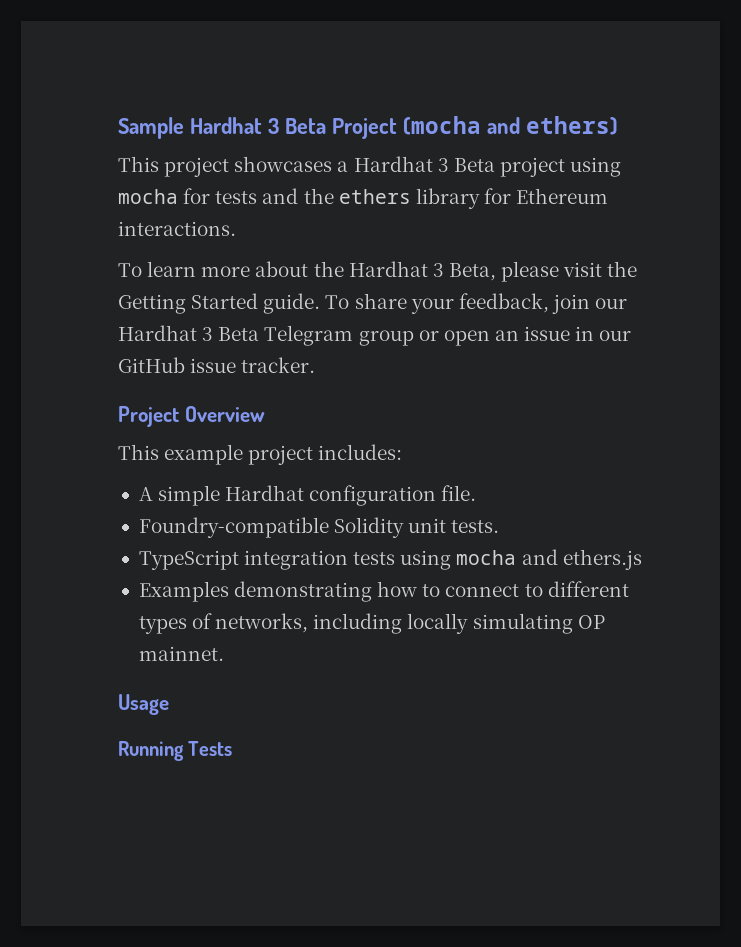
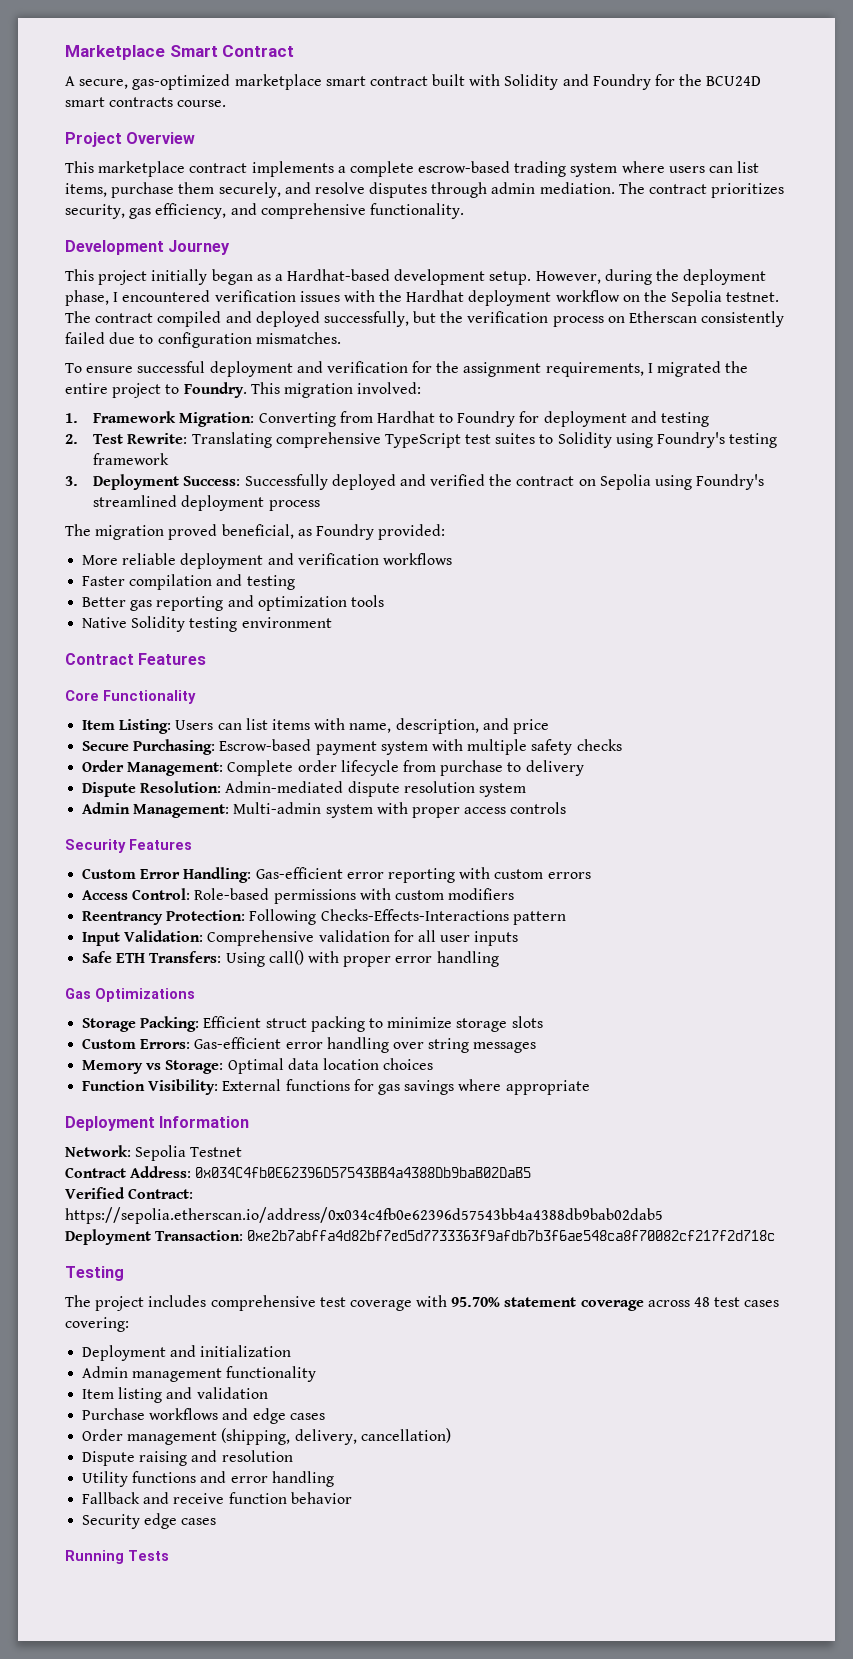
- Sample Hardhat 3 Beta Project (mocha and ethers)
- This project showcases a Hardhat 3 Beta project using mocha for tests and the ethers library for Ethereum interactions.
- To learn more about the Hardhat 3 Beta, please visit the Getting Started guide. To share your feedback, join our Hardhat 3 Beta Telegram group or open an issue in our GitHub issue tracker.
+ Marketplace Smart Contract
+ A secure, gas-optimized marketplace smart contract built with Solidity and Foundry for the BCU24D smart contracts course.
  Project Overview
- This example project includes:
- A simple Hardhat configuration file.
- Foundry-compatible Solidity unit tests.
- TypeScript integration tests using mocha and ethers.js
- Examples demonstrating how to connect to different types of networks, including locally simulating OP mainnet.
- Usage
+ This marketplace contract implements a complete escrow-based trading system where users can list items, purchase them securely, and resolve disputes through admin mediation. The contract prioritizes security, gas efficiency, and comprehensive functionality.
+ Development Journey
+ This project initially began as a Hardhat-based development setup. However, during the deployment phase, I encountered verification issues with the Hardhat deployment workflow on the Sepolia testnet. The contract compiled and deployed successfully, but the verification process on Etherscan consistently failed due to configuration mismatches.
+ To ensure successful deployment and verification for the assignment requirements, I migrated the entire project to Foundry. This migration involved:
+ 1. Framework Migration: Converting from Hardhat to Foundry for deployment and testing
+ 2. Test Rewrite: Translating comprehensive TypeScript test suites to Solidity using Foundry's testing framework
+ 3. Deployment Success: Successfully deployed and verified the contract on Sepolia using Foundry's streamlined deployment process
+ The migration proved beneficial, as Foundry provided:
+ More reliable deployment and verification workflows
+ Faster compilation and testing
+ Better gas reporting and optimization tools
+ Native Solidity testing environment
+ Contract Features
+ Core Functionality
+ Item Listing: Users can list items with name, description, and price
+ Secure Purchasing: Escrow-based payment system with multiple safety checks
+ Order Management: Complete order lifecycle from purchase to delivery
+ Dispute Resolution: Admin-mediated dispute resolution system
+ Admin Management: Multi-admin system with proper access controls
+ Security Features
+ Custom Error Handling: Gas-efficient error reporting with custom errors
+ Access Control: Role-based permissions with custom modifiers
+ Reentrancy Protection: Following Checks-Effects-Interactions pattern
+ Input Validation: Comprehensive validation for all user inputs
+ Safe ETH Transfers: Using call() with proper error handling
+ Gas Optimizations
+ Storage Packing: Efficient struct packing to minimize storage slots
+ Custom Errors: Gas-efficient error handling over string messages
+ Memory vs Storage: Optimal data location choices
+ Function Visibility: External functions for gas savings where appropriate
+ Deployment Information
+ Network: Sepolia Testnet
+ Contract Address: 0x034C4fb0E62396D57543BB4a4388Db9baB02DaB5
+ Verified Contract: https://sepolia.etherscan.io/address/0x034c4fb0e62396d57543bb4a4388db9bab02dab5
+ Deployment Transaction: 0xe2b7abffa4d82bf7ed5d7733363f9afdb7b3f6ae548ca8f70082cf217f2d718c
+ Testing
+ The project includes comprehensive test coverage with 95.70% statement coverage across 48 test cases covering:
+ Deployment and initialization
+ Admin management functionality
+ Item listing and validation
+ Purchase workflows and edge cases
+ Order management (shipping, delivery, cancellation)
+ Dispute raising and resolution
+ Utility functions and error handling
+ Fallback and receive function behavior
+ Security edge cases

